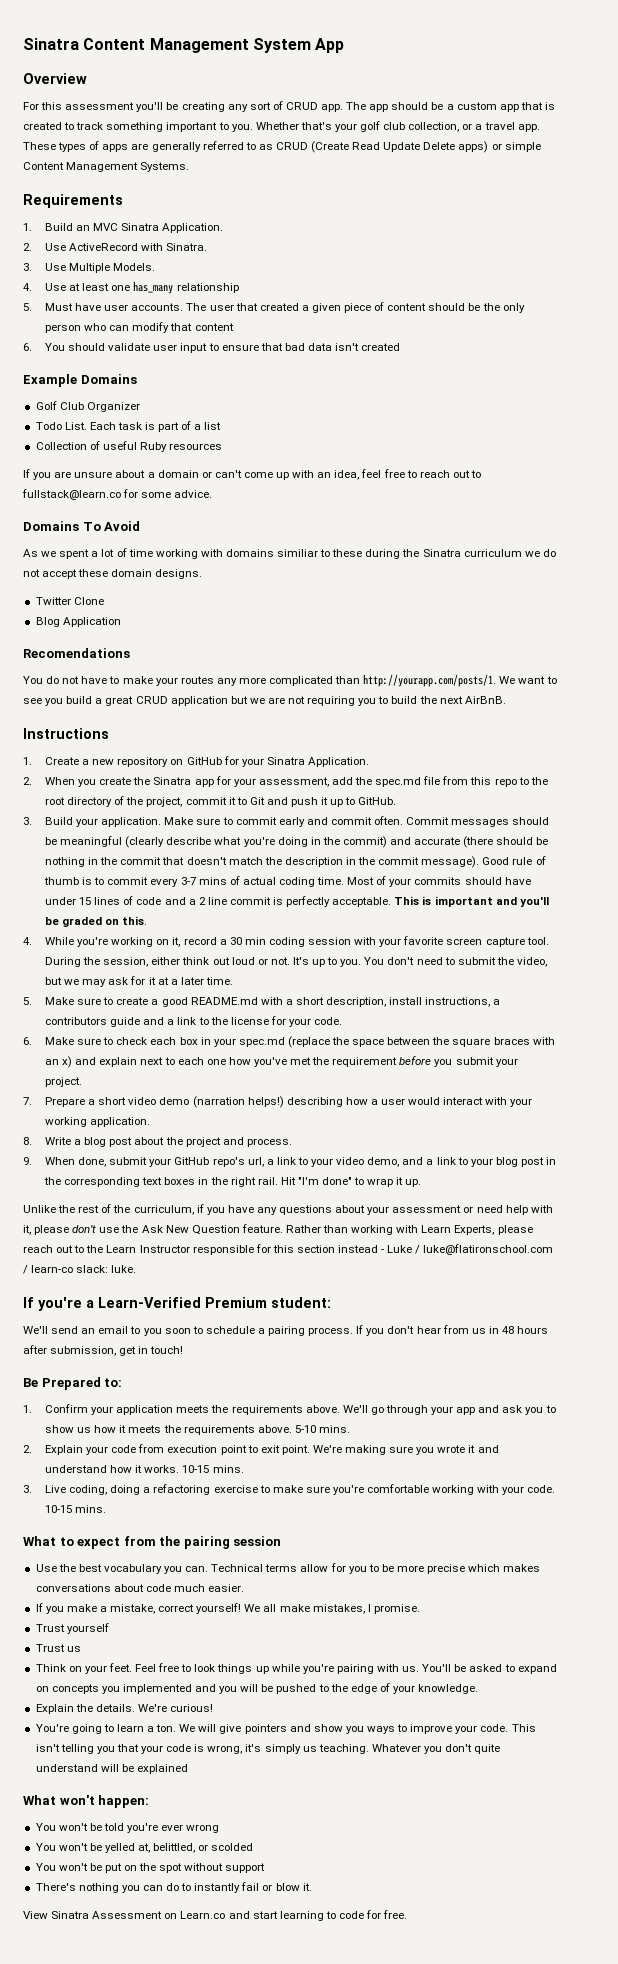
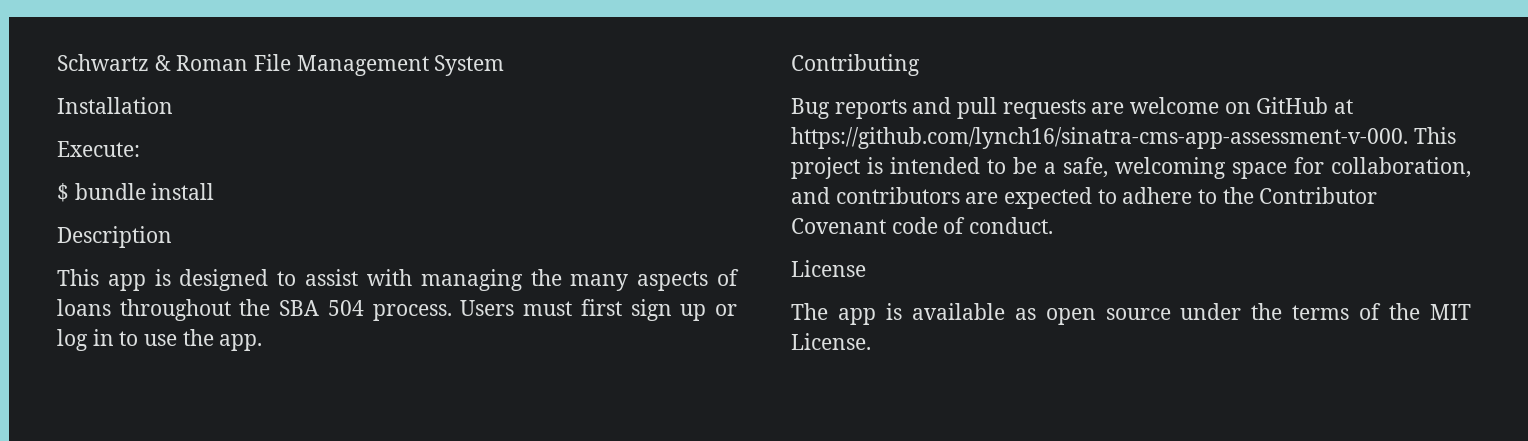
- Sinatra Content Management System App
- Overview
- For this assessment you'll be creating any sort of CRUD app. The app should be a custom app that is created to track something important to you. Whether that's your golf club collection, or a travel app. These types of apps are generally referred to as CRUD (Create Read Update Delete apps) or simple Content Management Systems.
- Requirements
- 1. Build an MVC Sinatra Application.
- 2. Use ActiveRecord with Sinatra.
- 3. Use Multiple Models.
- 4. Use at least one has_many relationship
- 5. Must have user accounts. The user that created a given piece of content should be the only person who can modify that content
- 6. You should validate user input to ensure that bad data isn't created
- Example Domains
- Golf Club Organizer
- Todo List. Each task is part of a list
- Collection of useful Ruby resources
- If you are unsure about a domain or can't come up with an idea, feel free to reach out to fullstack@learn.co for some advice.
- Domains To Avoid
- As we spent a lot of time working with domains similiar to these during the Sinatra curriculum we do not accept these domain designs.
- Twitter Clone
- Blog Application
- Recomendations
- You do not have to make your routes any more complicated than http://yourapp.com/posts/1. We want to see you build a great CRUD application but we are not requiring you to build the next AirBnB.
- Instructions
- 1. Create a new repository on GitHub for your Sinatra Application.
- 2. When you create the Sinatra app for your assessment, add the spec.md file from this repo to the root directory of the project, commit it to Git and push it up to GitHub.
- 3. Build your application. Make sure to commit early and commit often. Commit messages should be meaningful (clearly describe what you're doing in the commit) and accurate (there should be nothing in the commit that doesn't match the description in the commit message). Good rule of thumb is to commit every 3-7 mins of actual coding time. Most of your commits should have under 15 lines of code and a 2 line commit is perfectly acceptable. This is important and you'll be graded on this.
- 4. While you're working on it, record a 30 min coding session with your favorite screen capture tool. During the session, either think out loud or not. It's up to you. You don't need to submit the video, but we may ask for it at a later time.
- 5. Make sure to create a good README.md with a short description, install instructions, a contributors guide and a link to the license for your code.
- 6. Make sure to check each box in your spec.md (replace the space between the square braces with an x) and explain next to each one how you've met the requirement before you submit your project.
- 7. Prepare a short video demo (narration helps!) describing how a user would interact with your working application.
- 8. Write a blog post about the project and process.
- 9. When done, submit your GitHub repo's url, a link to your video demo, and a link to your blog post in the corresponding text boxes in the right rail. Hit "I'm done" to wrap it up.
- Unlike the rest of the curriculum, if you have any questions about your assessment or need help with it, please don’t use the Ask New Question feature. Rather than working with Learn Experts, please reach out to the Learn Instructor responsible for this section instead - Luke / luke@flatironschool.com / learn-co slack: luke.
- If you're a Learn-Verified Premium student:
- We'll send an email to you soon to schedule a pairing process. If you don't hear from us in 48 hours after submission, get in touch!
- Be Prepared to:
- 1. Confirm your application meets the requirements above. We'll go through your app and ask you to show us how it meets the requirements above. 5-10 mins.
- 2. Explain your code from execution point to exit point. We're making sure you wrote it and understand how it works. 10-15 mins.
- 3. Live coding, doing a refactoring exercise to make sure you're comfortable working with your code. 10-15 mins.
- What to expect from the pairing session
- Use the best vocabulary you can. Technical terms allow for you to be more precise which makes conversations about code much easier.
- If you make a mistake, correct yourself! We all make mistakes, I promise.
- Trust yourself
- Trust us
- Think on your feet. Feel free to look things up while you're pairing with us. You'll be asked to expand on concepts you implemented and you will be pushed to the edge of your knowledge.
- Explain the details. We're curious!
- You're going to learn a ton. We will give pointers and show you ways to improve your code. This isn't telling you that your code is wrong, it's simply us teaching. Whatever you don't quite understand will be explained
- What won't happen:
- You won't be told you're ever wrong
- You won't be yelled at, belittled, or scolded
- You won't be put on the spot without support
- There's nothing you can do to instantly fail or blow it.
- View Sinatra Assessment on Learn.co and start learning to code for free.
+ Schwartz & Roman File Management System
+ Installation
+ Execute:
+ $ bundle install
+ Description
+ This app is designed to assist with managing the many aspects of loans throughout the SBA 504 process. Users must first sign up or log in to use the app.
+ Contributing
+ Bug reports and pull requests are welcome on GitHub at https://github.com/lynch16/sinatra-cms-app-assessment-v-000. This project is intended to be a safe, welcoming space for collaboration, and contributors are expected to adhere to the Contributor Covenant code of conduct.
+ License
+ The app is available as open source under the terms of the MIT License.

